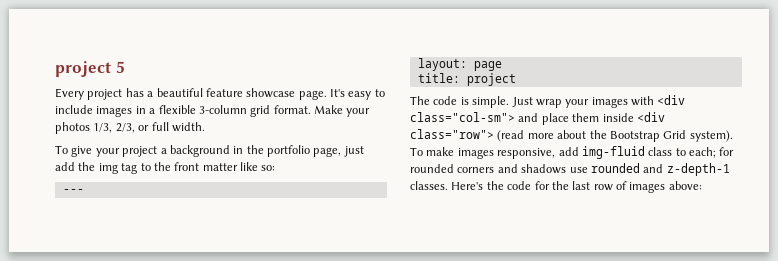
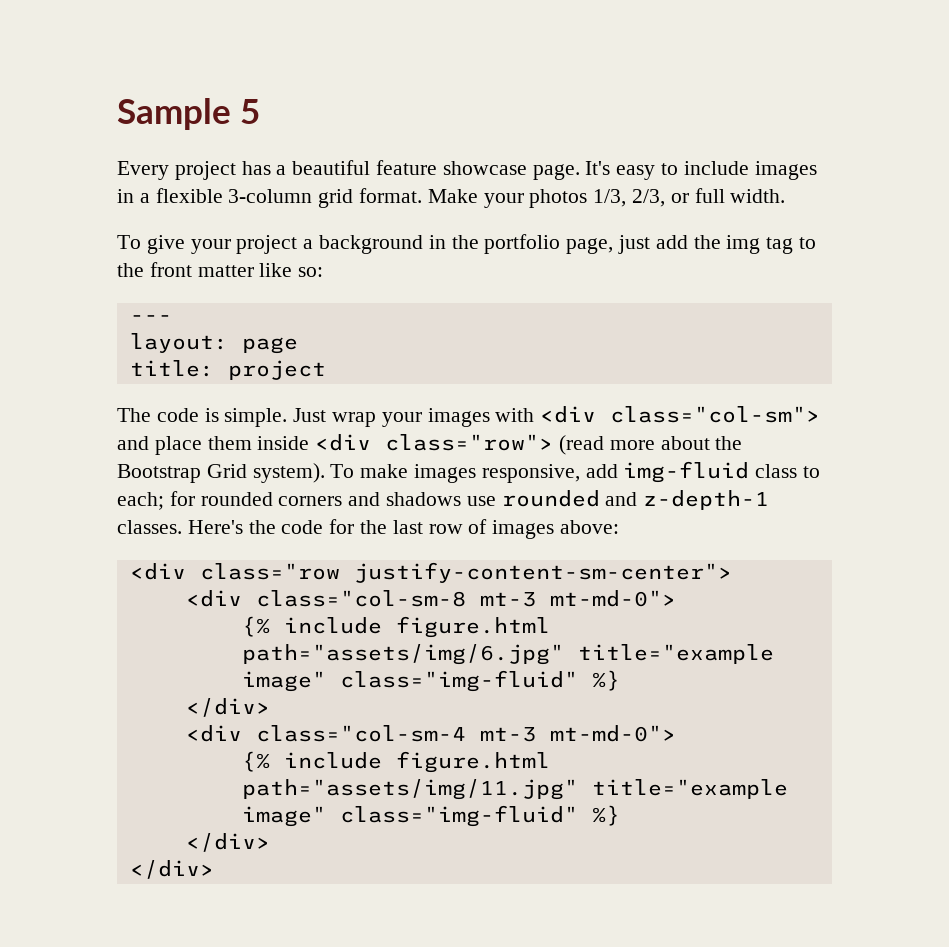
- project 5
+ Sample 5
+ <div class="row justify-content-sm-center">
+ <div class="col-sm-8 mt-3 mt-md-0">
+ {% include figure.html path="assets/img/6.jpg" title="example image" class="img-fluid" %}
+ </div>
+ <div class="col-sm-4 mt-3 mt-md-0">
+ {% include figure.html path="assets/img/11.jpg" title="example image" class="img-fluid" %}
+ </div>
+ </div>

